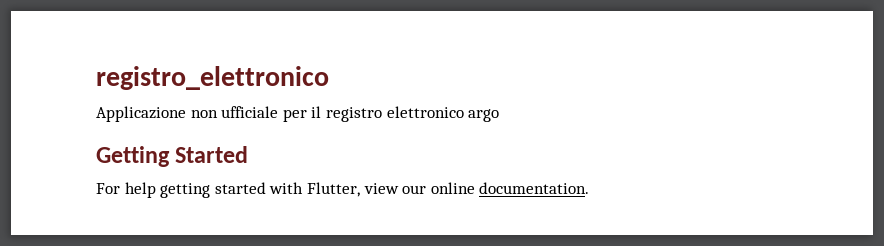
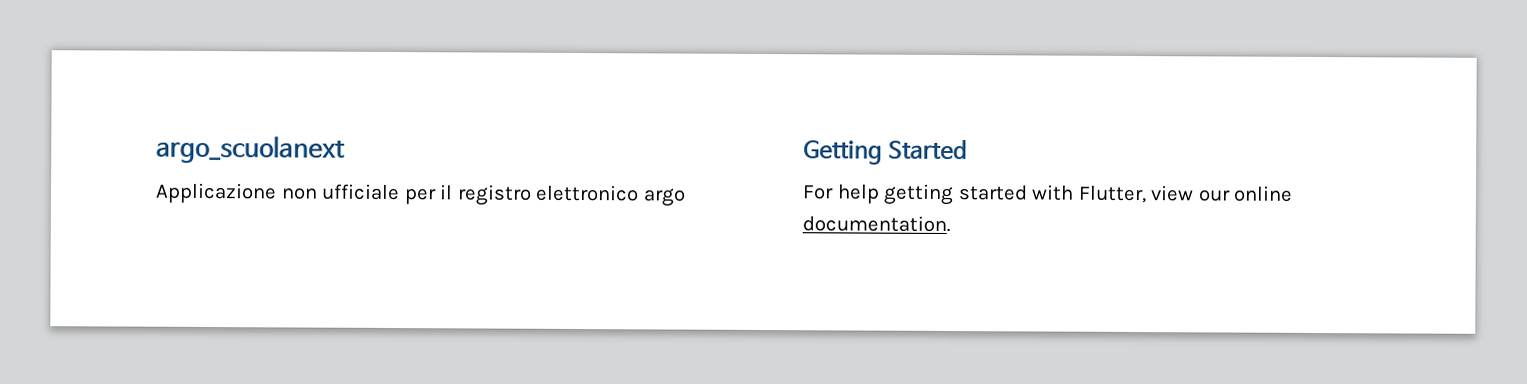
- registro_elettronico
+ argo_scuolanext

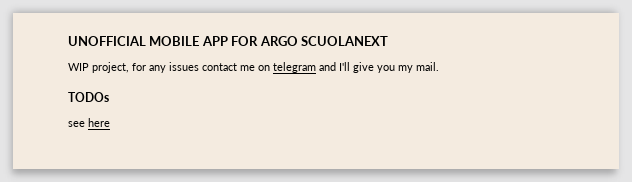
- argo_scuolanext
- Applicazione non ufficiale per il registro elettronico argo
- Getting Started
- For help getting started with Flutter, view our online documentation.
+ UNOFFICIAL MOBILE APP FOR ARGO SCUOLANEXT
+ WIP project, for any issues contact me on telegram and I'll give you my mail.
+ TODOs
+ see here

